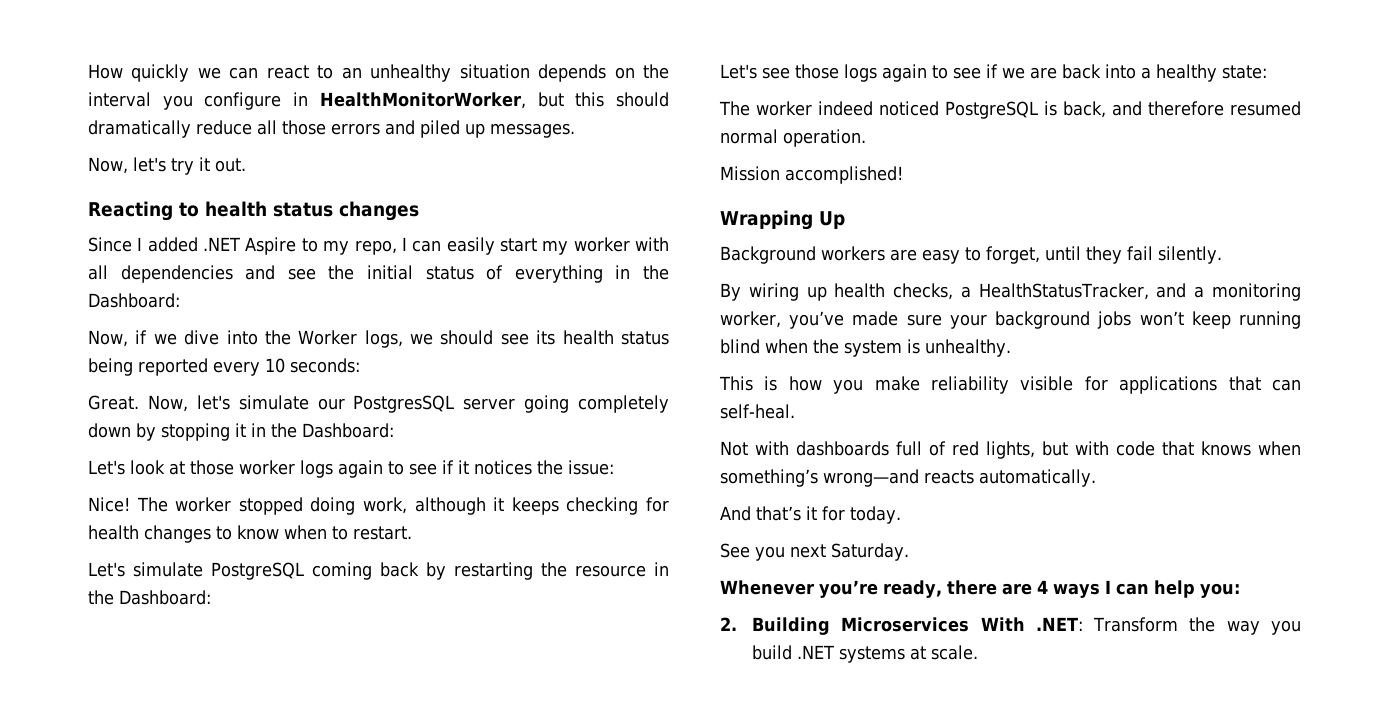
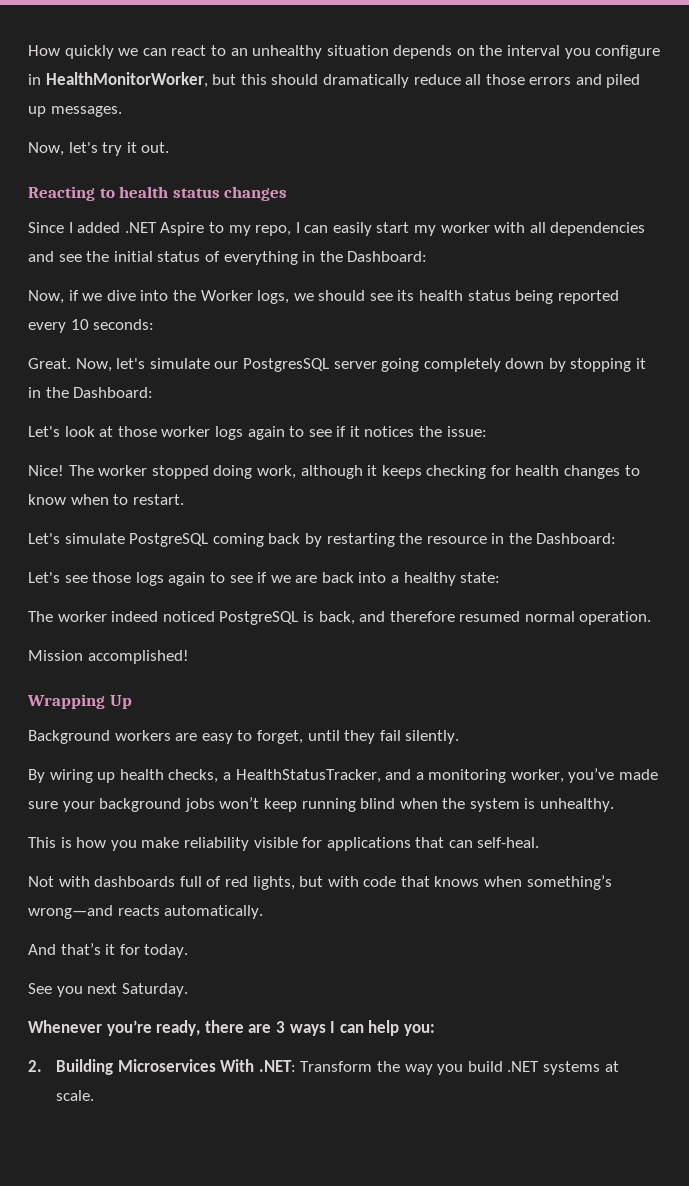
- Whenever you’re ready, there are 4 ways I can help you:
+ Whenever you’re ready, there are 3 ways I can help you:

